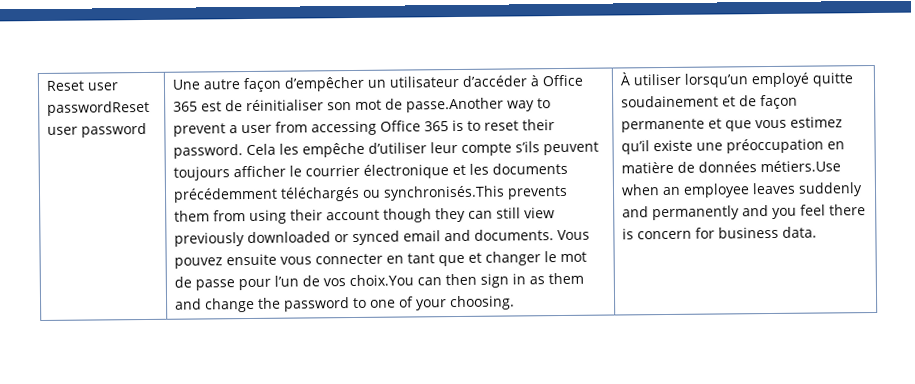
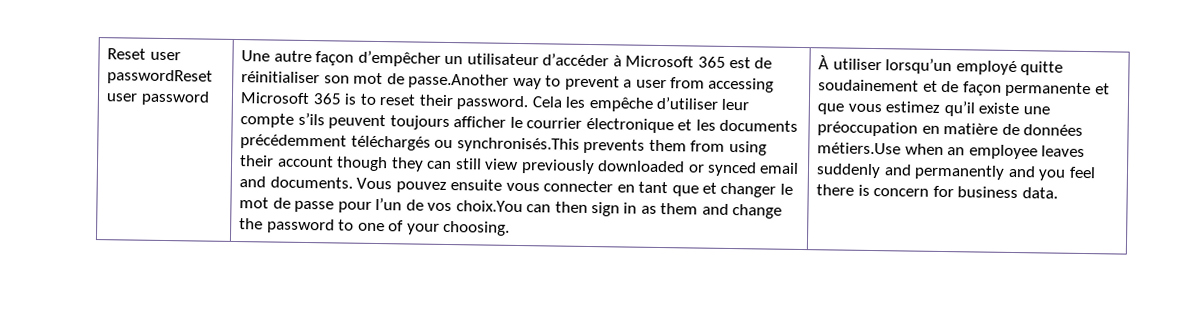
- Une autre façon d’empêcher un utilisateur d’accéder à Office 365 est de réinitialiser son mot de passe.Another way to prevent a user from accessing Office 365 is to reset their password.
+ Une autre façon d’empêcher un utilisateur d’accéder à Microsoft 365 est de réinitialiser son mot de passe.Another way to prevent a user from accessing Microsoft 365 is to reset their password.

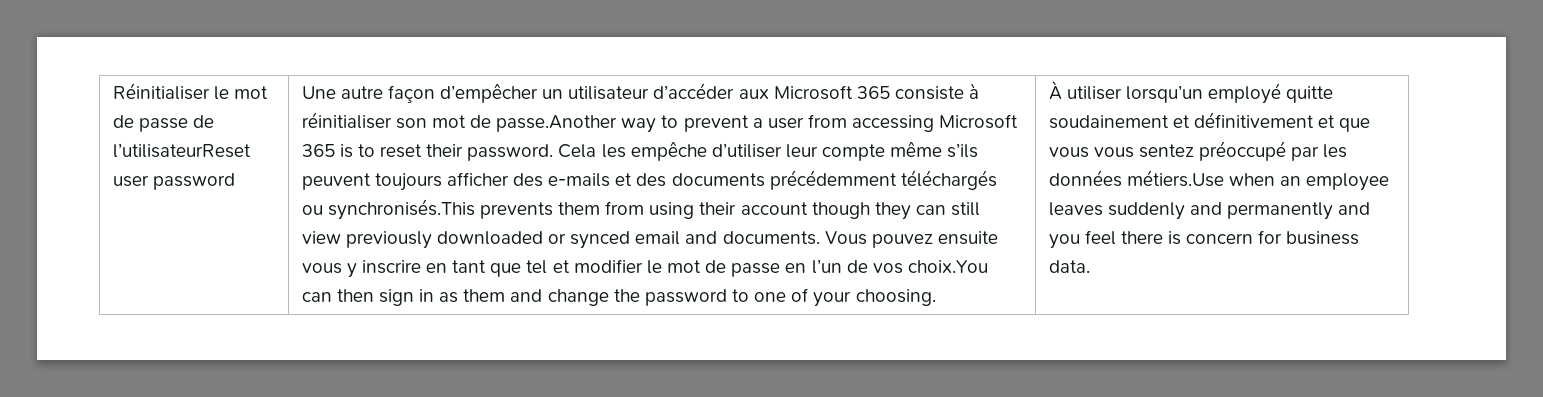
- Reset user passwordReset user password
+ Réinitialiser le mot de passe de l’utilisateurReset user password
- Une autre façon d’empêcher un utilisateur d’accéder à Microsoft 365 est de réinitialiser son mot de passe.Another way to prevent a user from accessing Microsoft 365 is to reset their password.
+ Une autre façon d’empêcher un utilisateur d’accéder aux Microsoft 365 consiste à réinitialiser son mot de passe.Another way to prevent a user from accessing Microsoft 365 is to reset their password.
- Cela les empêche d’utiliser leur compte s’ils peuvent toujours afficher le courrier électronique et les documents précédemment téléchargés ou synchronisés.This prevents them from using their account though they can still view previously downloaded or synced email and documents.
+ Cela les empêche d’utiliser leur compte même s’ils peuvent toujours afficher des e-mails et des documents précédemment téléchargés ou synchronisés.This prevents them from using their account though they can still view previously downloaded or synced email and documents.
- Vous pouvez ensuite vous connecter en tant que et changer le mot de passe pour l’un de vos choix.You can then sign in as them and change the password to one of your choosing.
+ Vous pouvez ensuite vous y inscrire en tant que tel et modifier le mot de passe en l’un de vos choix.You can then sign in as them and change the password to one of your choosing.
- À utiliser lorsqu’un employé quitte soudainement et de façon permanente et que vous estimez qu’il existe une préoccupation en matière de données métiers.Use when an employee leaves suddenly and permanently and you feel there is concern for business data.
+ À utiliser lorsqu’un employé quitte soudainement et définitivement et que vous vous sentez préoccupé par les données métiers.Use when an employee leaves suddenly and permanently and you feel there is concern for business data.

